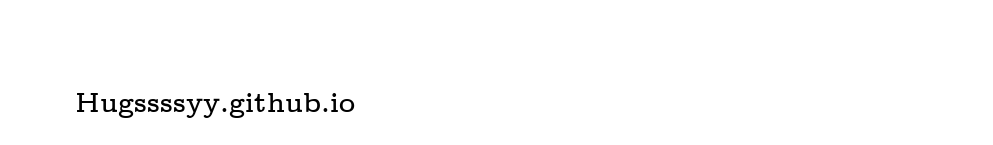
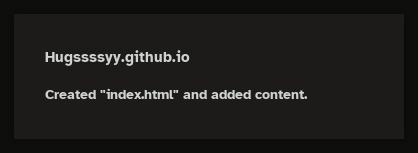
+ Created "index.html" and added content.

